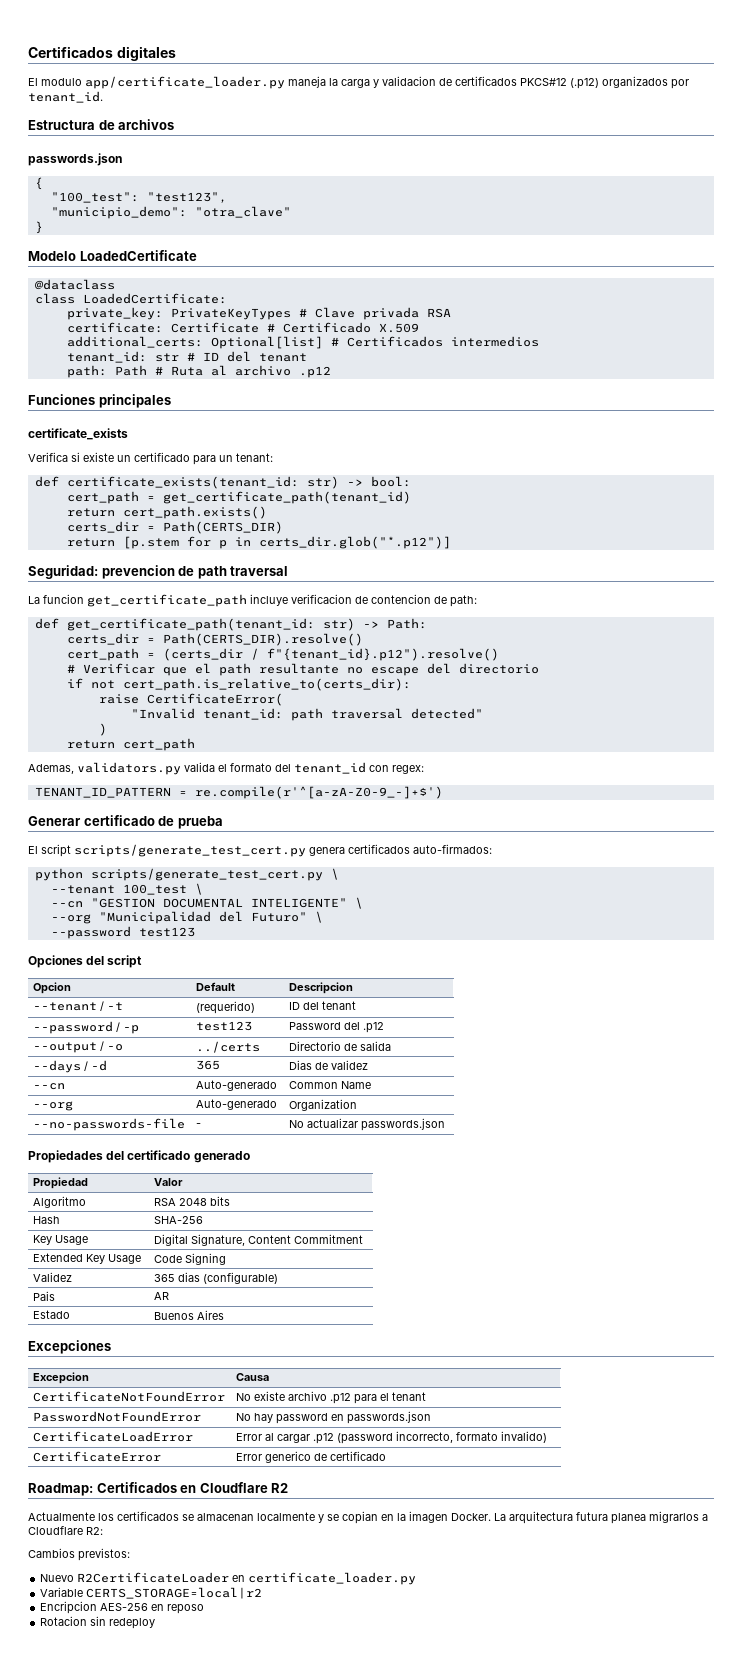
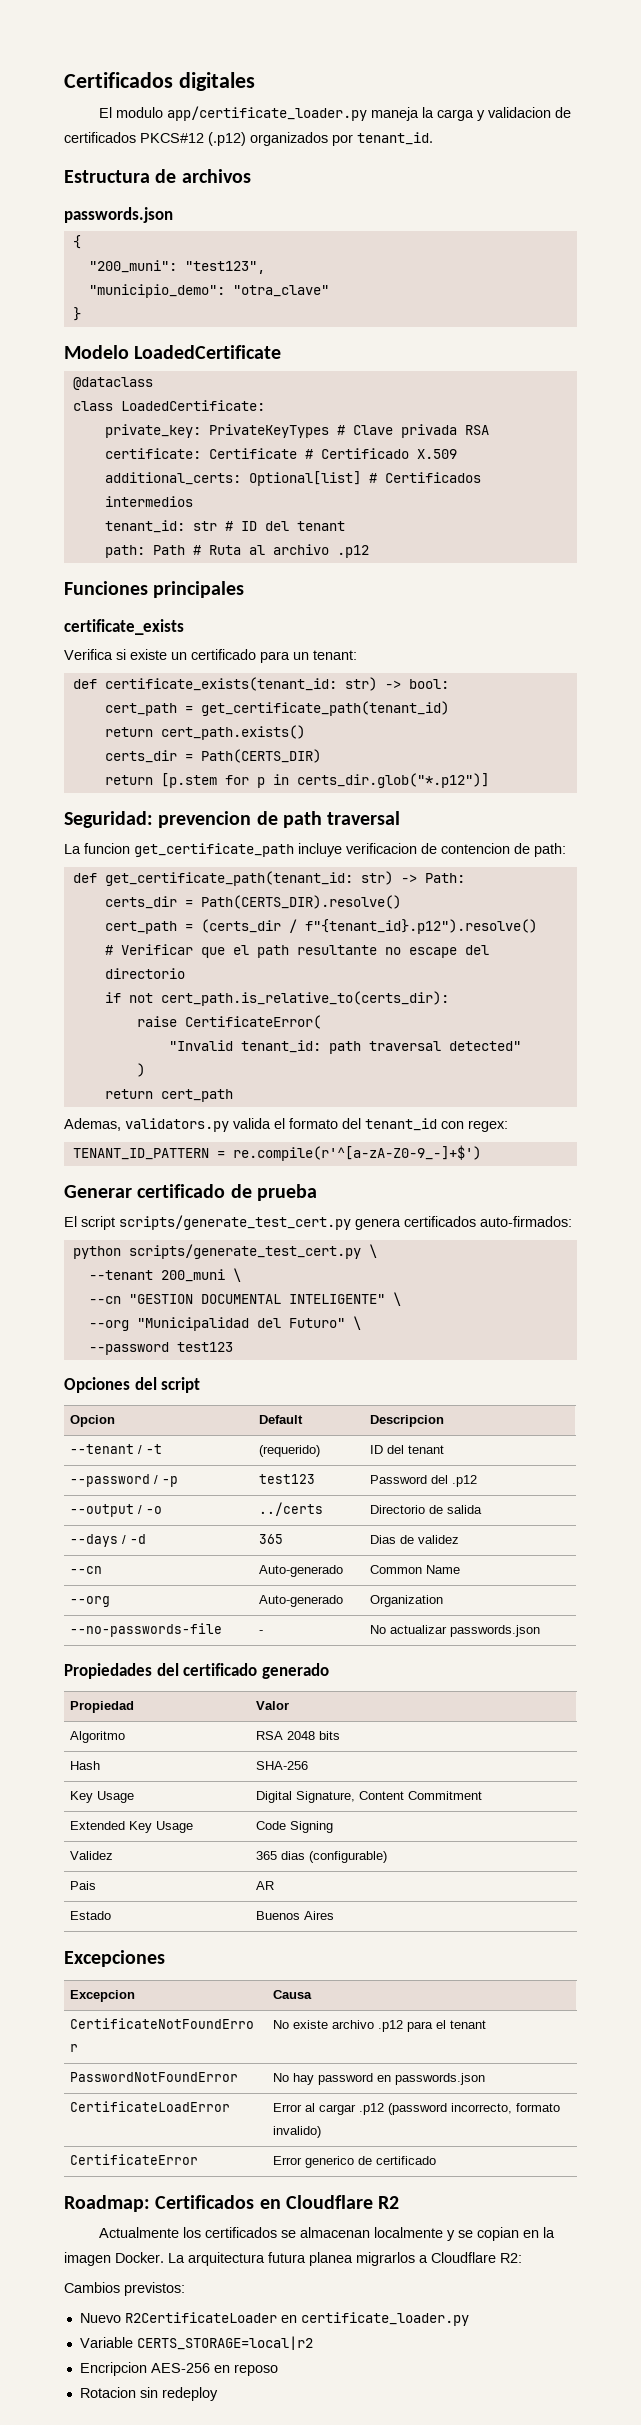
- "100_test": "test123",
+ "200_muni": "test123",
- --tenant 100_test \
+ --tenant 200_muni \

